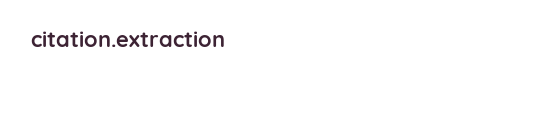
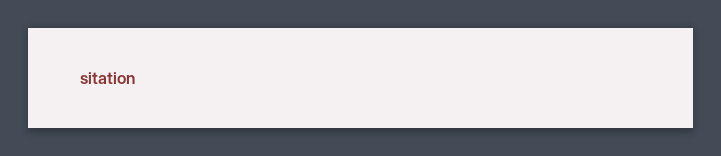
- citation.extraction
+ sitation

